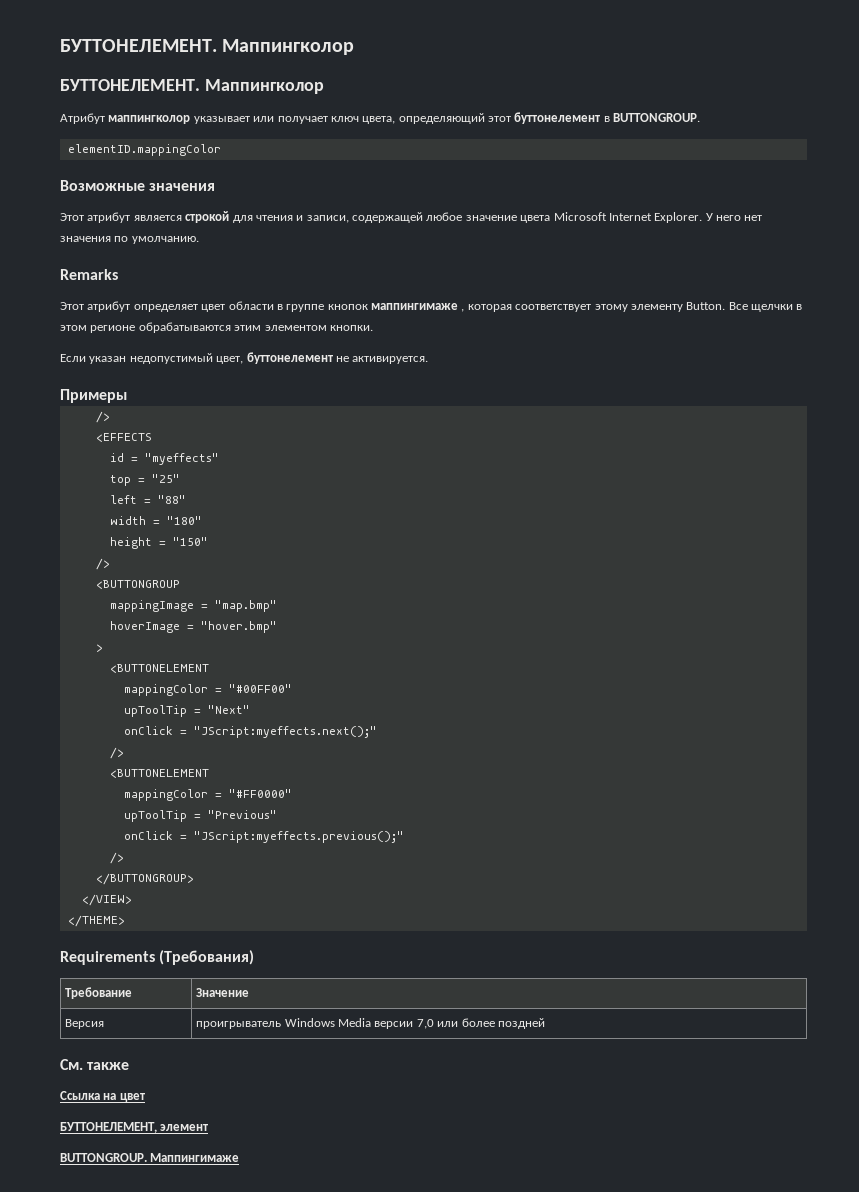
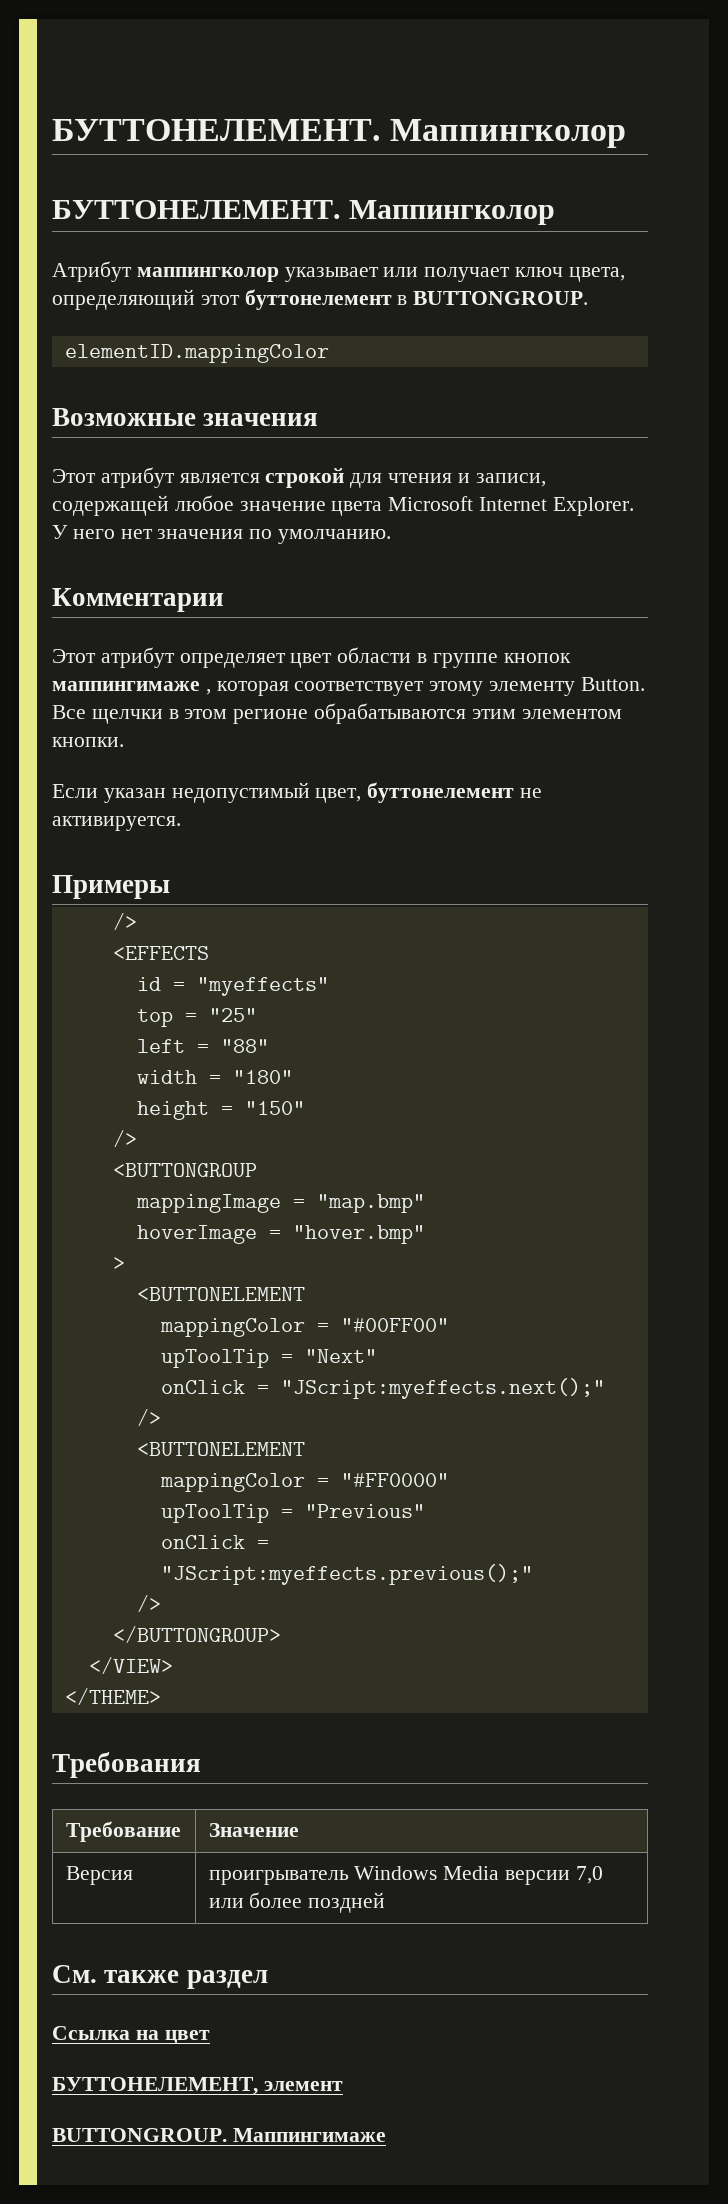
- Remarks
+ Комментарии
- Requirements (Требования)
+ Требования
- См. также
+ См. также раздел

